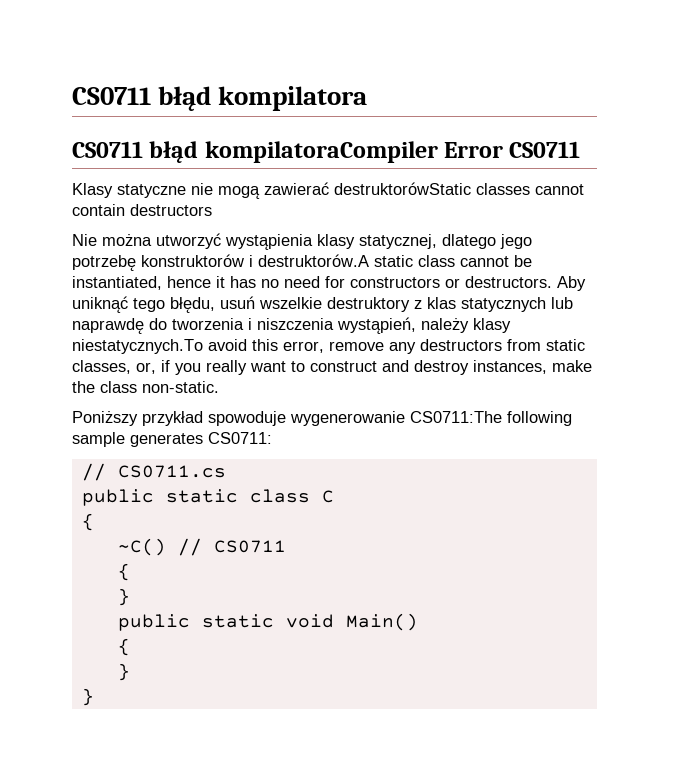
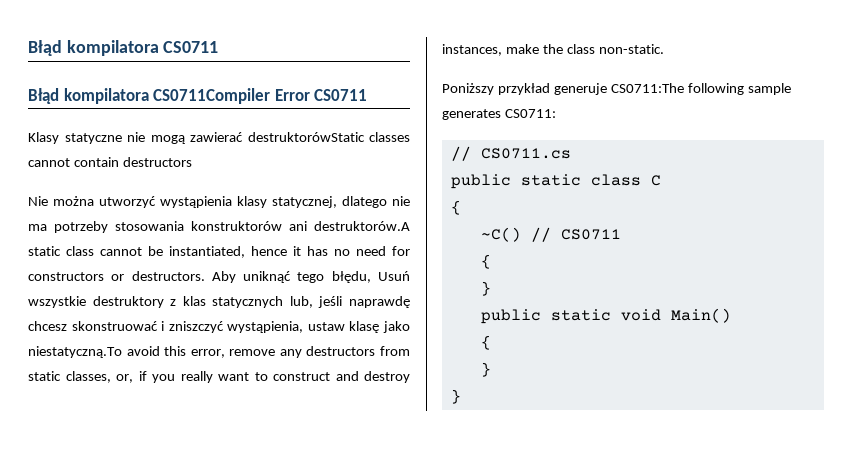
- CS0711 błąd kompilatora
- CS0711 błąd kompilatoraCompiler Error CS0711
+ Błąd kompilatora CS0711
+ Błąd kompilatora CS0711Compiler Error CS0711
- Nie można utworzyć wystąpienia klasy statycznej, dlatego jego potrzebę konstruktorów i destruktorów.A static class cannot be instantiated, hence it has no need for constructors or destructors.
+ Nie można utworzyć wystąpienia klasy statycznej, dlatego nie ma potrzeby stosowania konstruktorów ani destruktorów.A static class cannot be instantiated, hence it has no need for constructors or destructors.
- Aby uniknąć tego błędu, usuń wszelkie destruktory z klas statycznych lub naprawdę do tworzenia i niszczenia wystąpień, należy klasy niestatycznych.To avoid this error, remove any destructors from static classes, or, if you really want to construct and destroy instances, make the class non-static.
+ Aby uniknąć tego błędu, Usuń wszystkie destruktory z klas statycznych lub, jeśli naprawdę chcesz skonstruować i zniszczyć wystąpienia, ustaw klasę jako niestatyczną.To avoid this error, remove any destructors from static classes, or, if you really want to construct and destroy instances, make the class non-static.
- Poniższy przykład spowoduje wygenerowanie CS0711:The following sample generates CS0711:
+ Poniższy przykład generuje CS0711:The following sample generates CS0711:

